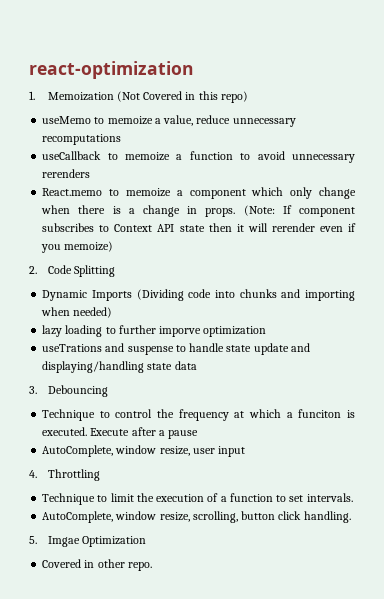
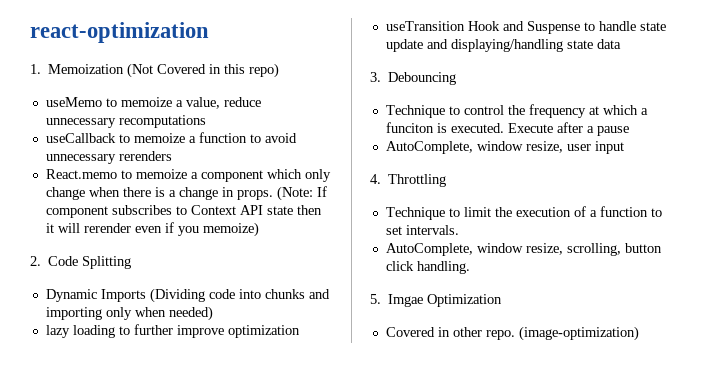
- Dynamic Imports (Dividing code into chunks and importing when needed)
+ Dynamic Imports (Dividing code into chunks and importing only when needed)
- lazy loading to further imporve optimization
+ lazy loading to further improve optimization
- useTrations and suspense to handle state update and displaying/handling state data
+ useTransition Hook and Suspense to handle state update and displaying/handling state data
+ (image-optimization)

